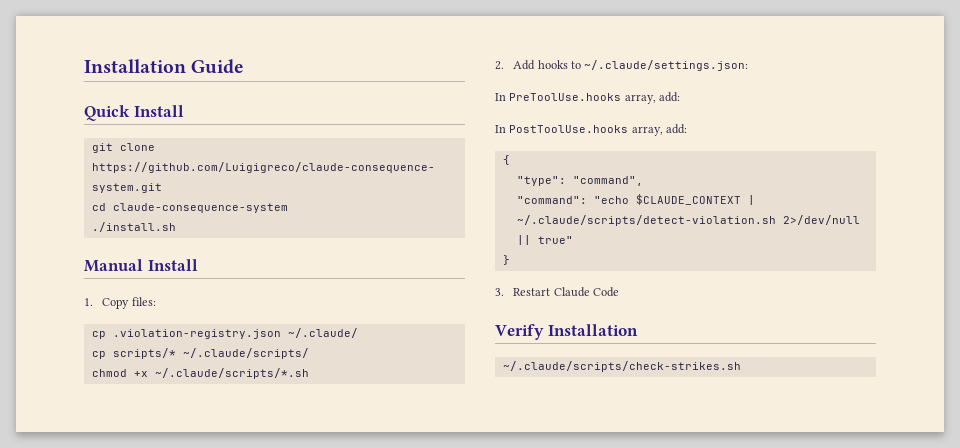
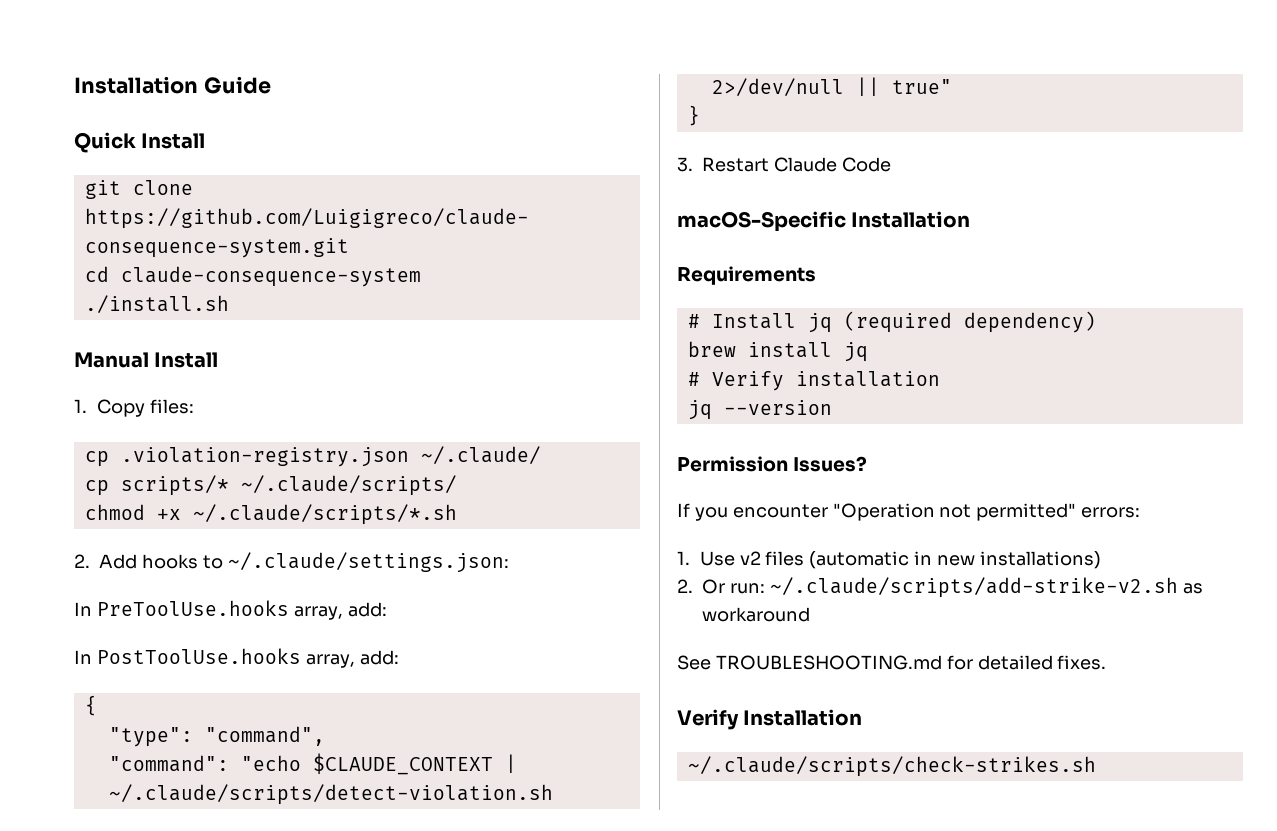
+ macOS-Specific Installation
+ Requirements
+ # Install jq (required dependency)
+ brew install jq
+ # Verify installation
+ jq --version
+ Permission Issues?
+ If you encounter "Operation not permitted" errors:
+ 1. Use v2 files (automatic in new installations)
+ 2. Or run: ~/.claude/scripts/add-strike-v2.sh as workaround
+ See TROUBLESHOOTING.md for detailed fixes.

